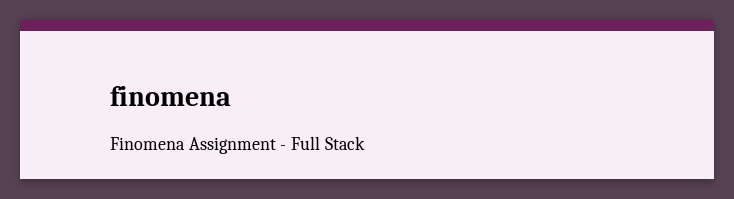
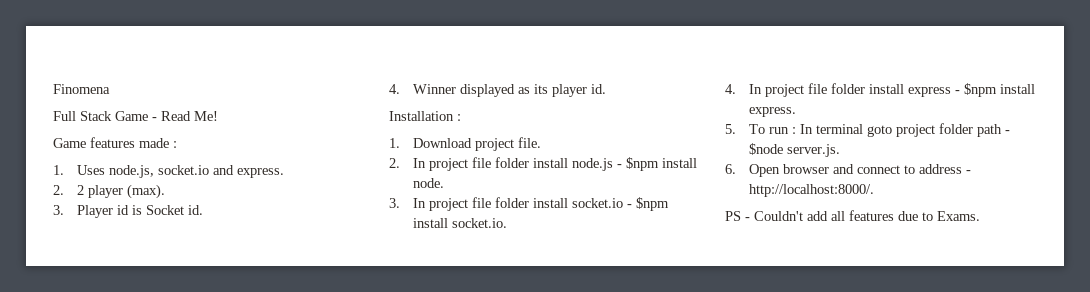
- finomena
- Finomena Assignment - Full Stack
+ Finomena
+ Full Stack Game - Read Me!
+ Game features made :
+ 1. Uses node.js, socket.io and express.
+ 2. 2 player (max).
+ 3. Player id is Socket id.
+ 4. Winner displayed as its player id.
+ Installation :
+ 1. Download project file.
+ 2. In project file folder install node.js - $npm install node.
+ 3. In project file folder install socket.io - $npm install socket.io.
+ 4. In project file folder install express - $npm install express.
+ 5. To run : In terminal goto project folder path - $node server.js.
+ 6. Open browser and connect to address - http://localhost:8000/.
+ PS - Couldn't add all features due to Exams.

